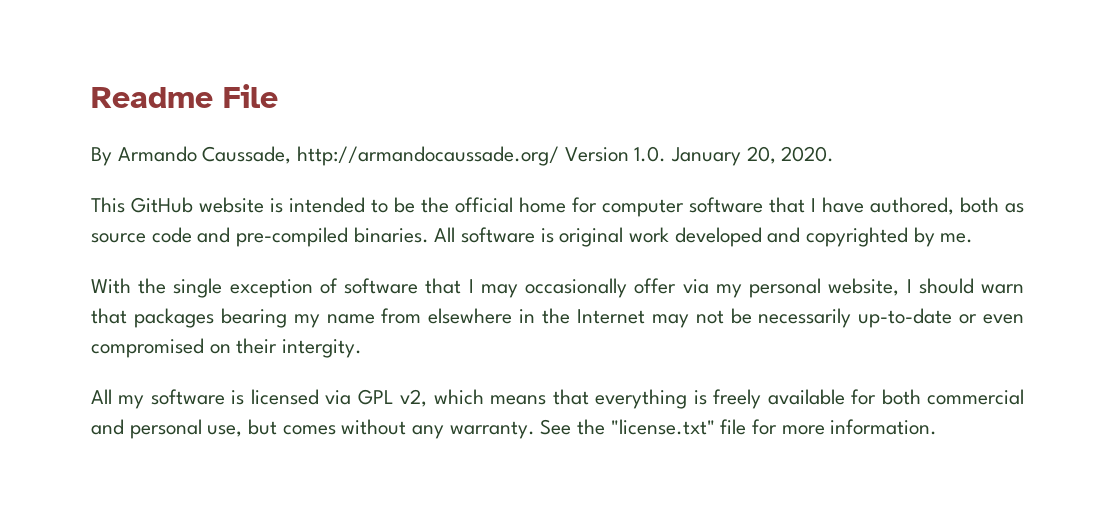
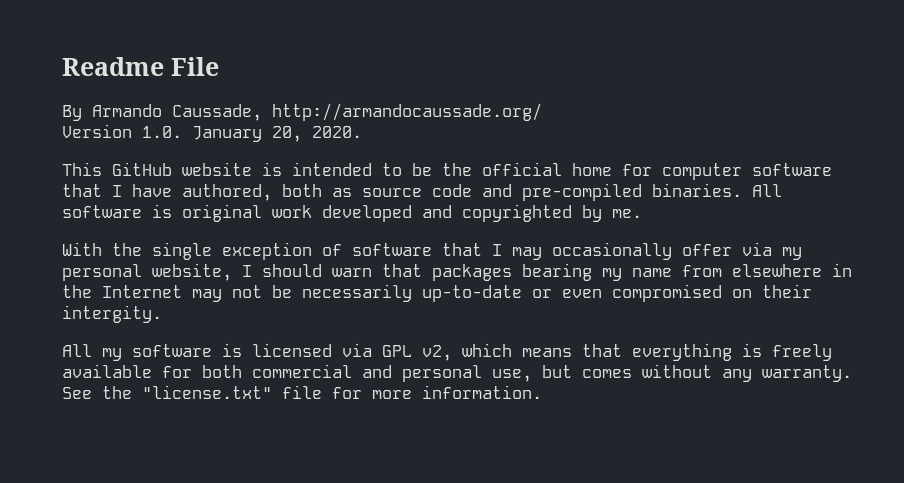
- By Armando Caussade, http://armandocaussade.org/ Version 1.0. January 20, 2020.
+ By Armando Caussade, http://armandocaussade.org/
+ Version 1.0. January 20, 2020.

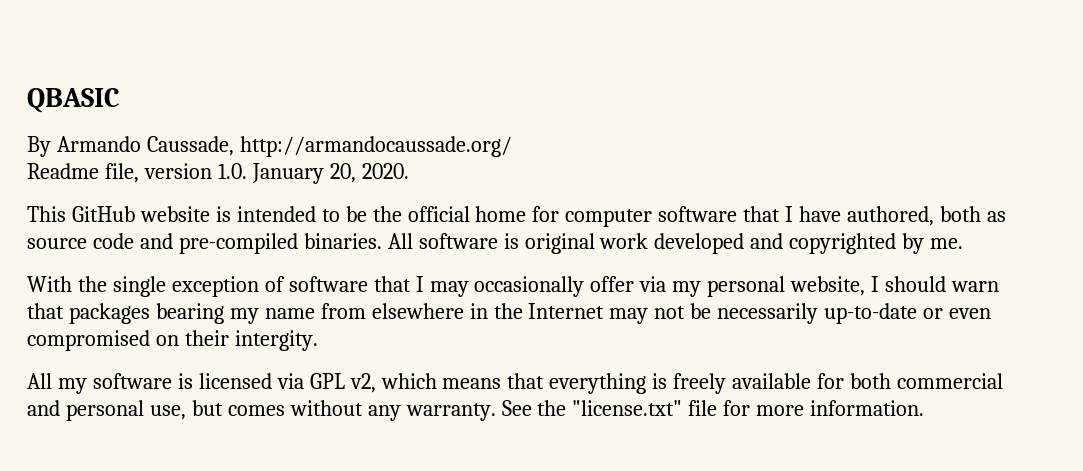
- Readme File
+ QBASIC
- Version 1.0. January 20, 2020.
+ Readme file, version 1.0. January 20, 2020.

